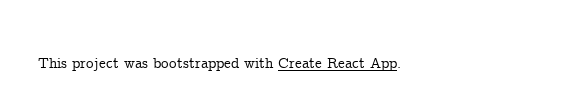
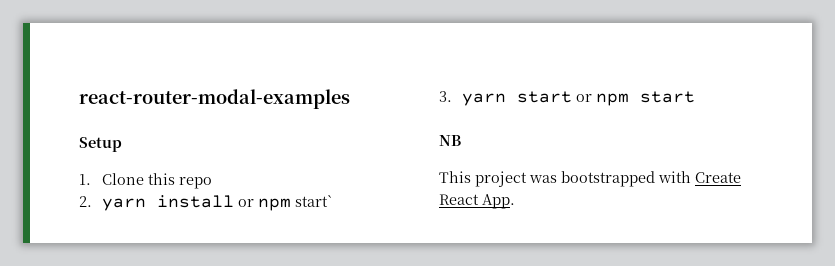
+ react-router-modal-examples
+ Setup
+ 1. Clone this repo
+ 2. yarn install or npm start`
+ 3. yarn start or npm start
+ NB

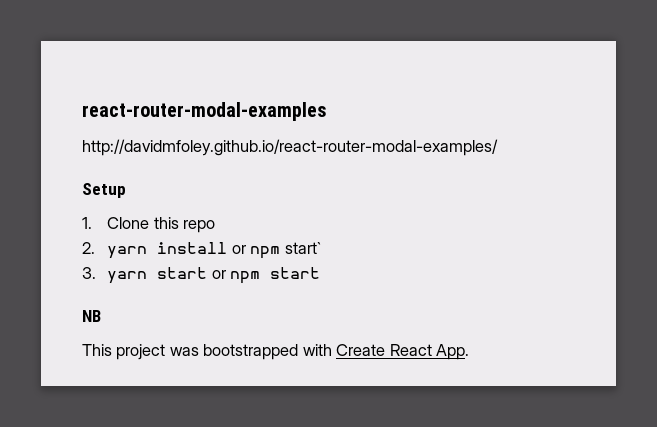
+ http://davidmfoley.github.io/react-router-modal-examples/

